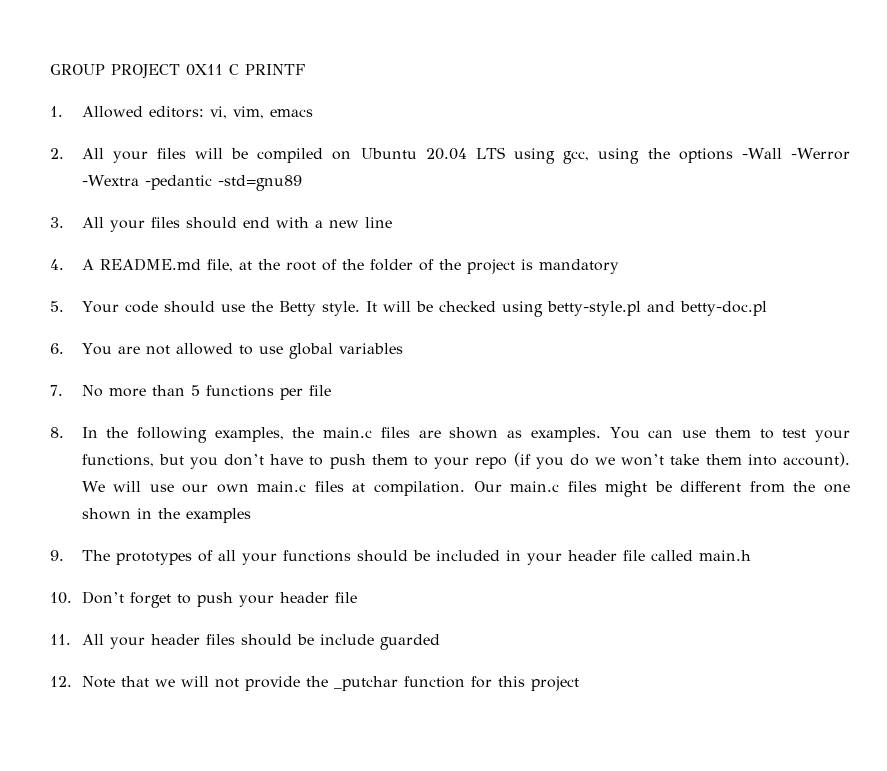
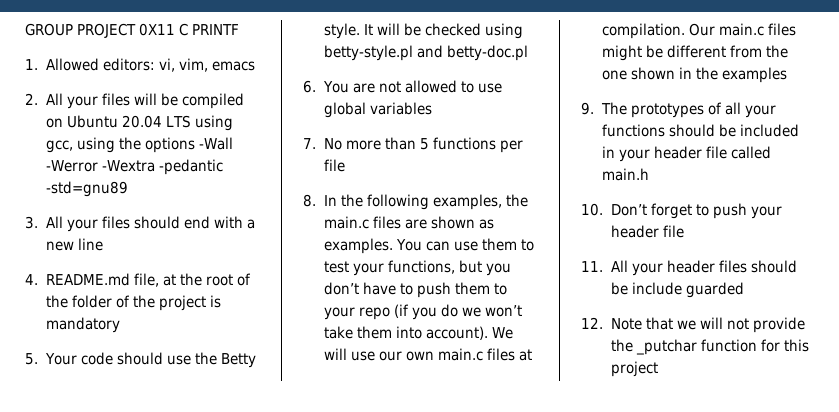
- 4. A README.md file, at the root of the folder of the project is mandatory
+ 4. README.md file, at the root of the folder of the project is mandatory

